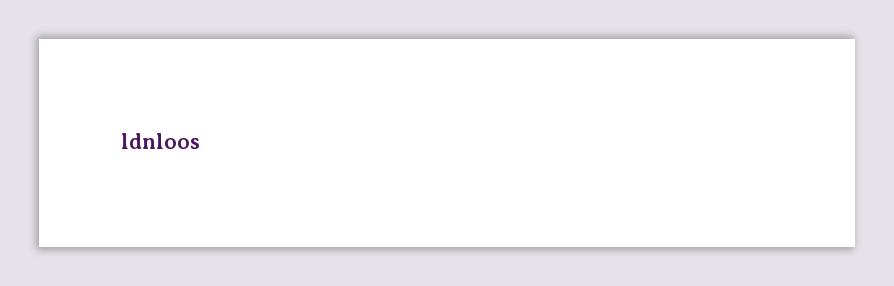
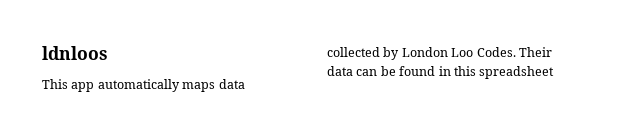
+ This app automatically maps data collected by London Loo Codes. Their data can be found in this spreadsheet

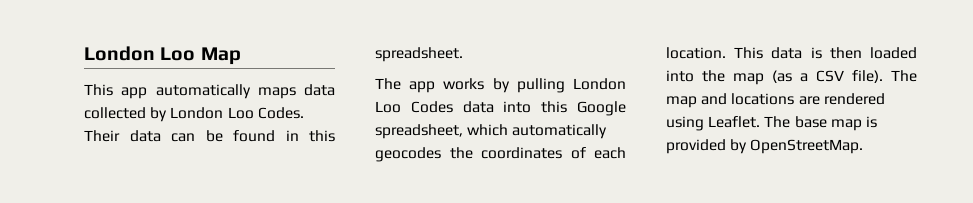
- ldnloos
+ London Loo Map
- Their data can be found in this spreadsheet
+ Their data can be found in this spreadsheet.
+ The app works by pulling London Loo Codes data into this Google spreadsheet, which automatically geocodes the coordinates of each location. This data is then loaded into the map (as a CSV file). The map and locations are rendered using Leaflet. The base map is provided by OpenStreetMap.

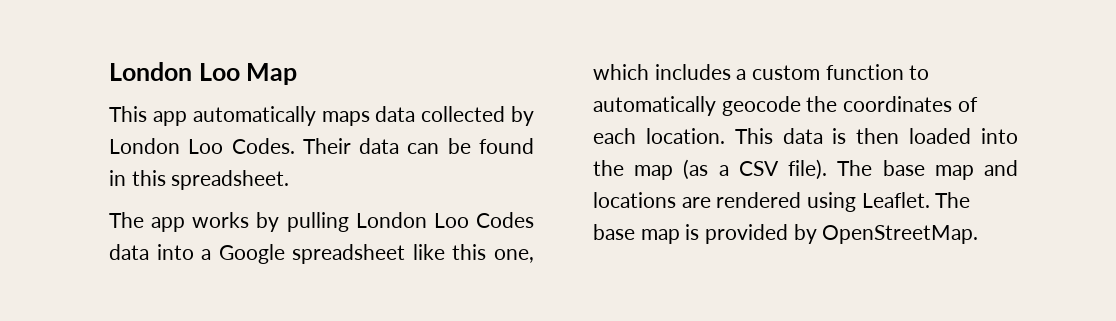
- The app works by pulling London Loo Codes data into this Google spreadsheet, which automatically geocodes the coordinates of each location.
+ The app works by pulling London Loo Codes data into a Google spreadsheet like this one, which includes a custom function to automatically geocode the coordinates of each location.
- The map and locations are rendered using Leaflet.
+ The base map and locations are rendered using Leaflet.

